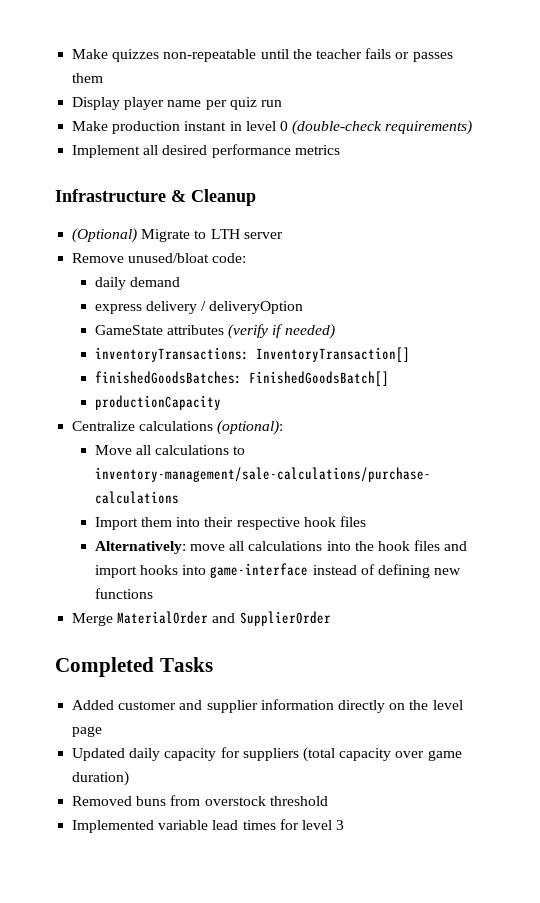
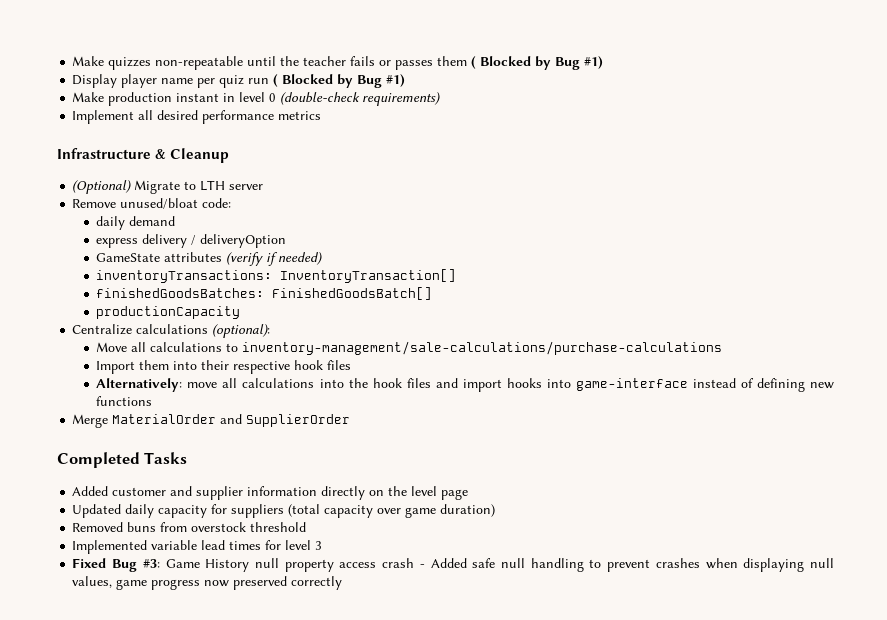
- Make quizzes non-repeatable until the teacher fails or passes them
+ Make quizzes non-repeatable until the teacher fails or passes them ( Blocked by Bug #1)
- Display player name per quiz run
+ Display player name per quiz run ( Blocked by Bug #1)
+ Fixed Bug #3: Game History null property access crash - Added safe null handling to prevent crashes when displaying null values, game progress now preserved correctly

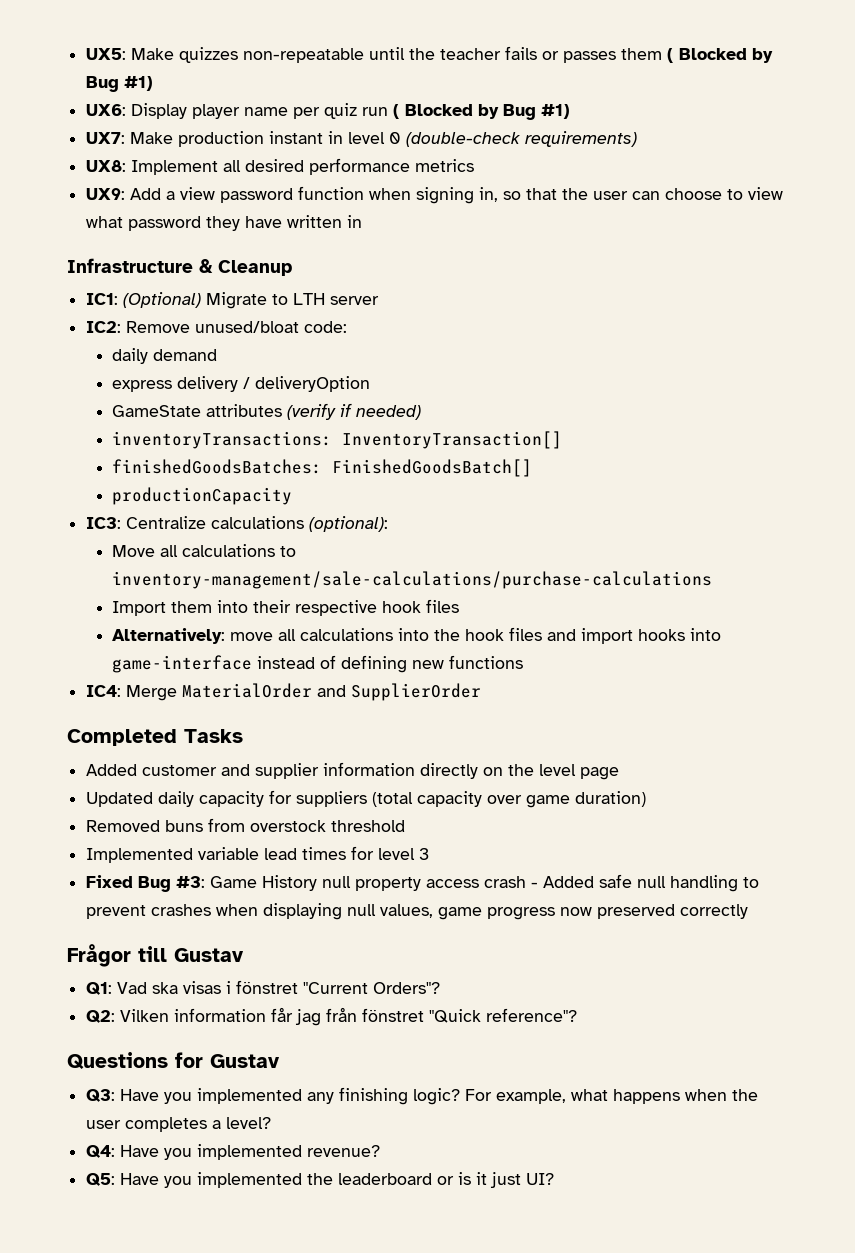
- Make quizzes non-repeatable until the teacher fails or passes them ( Blocked by Bug #1)
+ UX5: Make quizzes non-repeatable until the teacher fails or passes them ( Blocked by Bug #1)
- Display player name per quiz run ( Blocked by Bug #1)
+ UX6: Display player name per quiz run ( Blocked by Bug #1)
- Make production instant in level 0 (double-check requirements)
+ UX7: Make production instant in level 0 (double-check requirements)
- Implement all desired performance metrics
+ UX8: Implement all desired performance metrics
+ UX9: Add a view password function when signing in, so that the user can choose to view what password they have written in
- (Optional) Migrate to LTH server
+ IC1: (Optional) Migrate to LTH server
- Remove unused/bloat code:
+ IC2: Remove unused/bloat code:
- Centralize calculations (optional):
+ IC3: Centralize calculations (optional):
- Merge MaterialOrder and SupplierOrder
+ IC4: Merge MaterialOrder and SupplierOrder
+ Frågor till Gustav
+ Q1: Vad ska visas i fönstret "Current Orders"?
+ Q2: Vilken information får jag från fönstret "Quick reference"?
+ Questions for Gustav
+ Q3: Have you implemented any finishing logic? For example, what happens when the user completes a level?
+ Q4: Have you implemented revenue?
+ Q5: Have you implemented the leaderboard or is it just UI?

